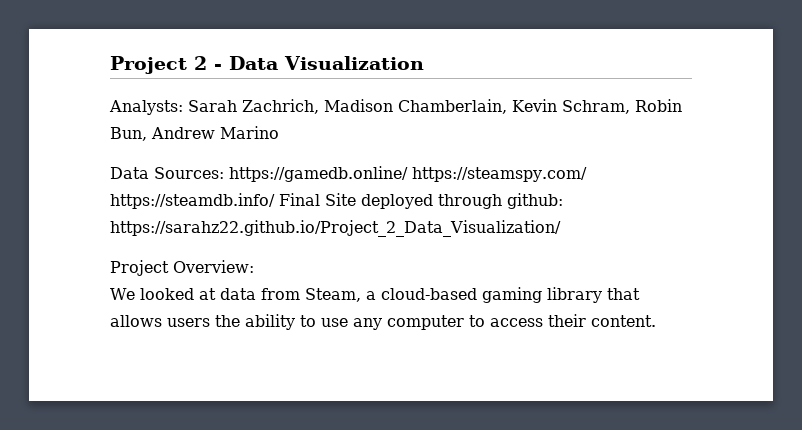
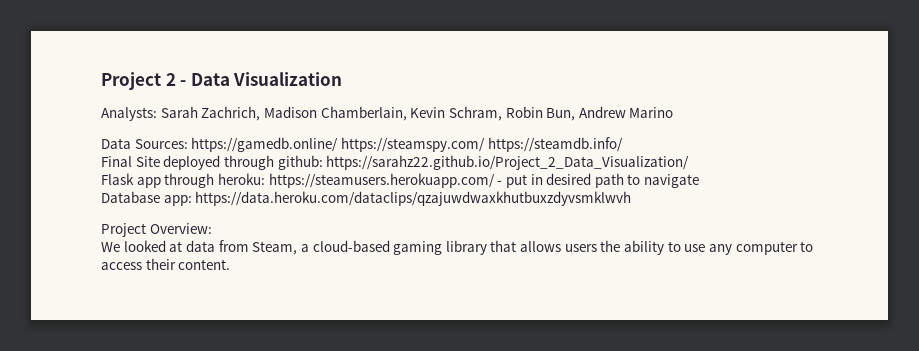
- Data Sources: https://gamedb.online/ https://steamspy.com/ https://steamdb.info/ Final Site deployed through github: https://sarahz22.github.io/Project_2_Data_Visualization/
+ Data Sources: https://gamedb.online/ https://steamspy.com/ https://steamdb.info/
+ Final Site deployed through github: https://sarahz22.github.io/Project_2_Data_Visualization/
+ Flask app through heroku: https://steamusers.herokuapp.com/ - put in desired path to navigate
+ Database app: https://data.heroku.com/dataclips/qzajuwdwaxkhutbuxzdyvsmklwvh

